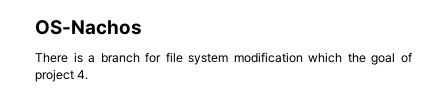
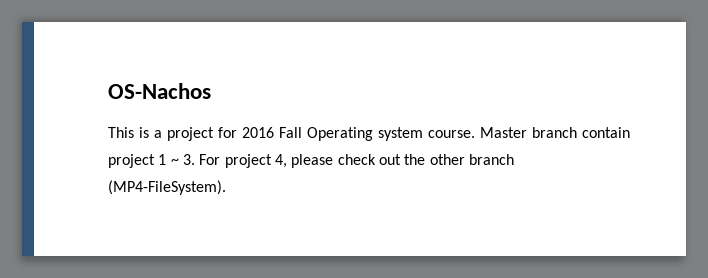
- There is a branch for file system modification which the goal of project 4.
+ This is a project for 2016 Fall Operating system course. Master branch contain project 1 ~ 3. For project 4, please check out the other branch (MP4-FileSystem).

